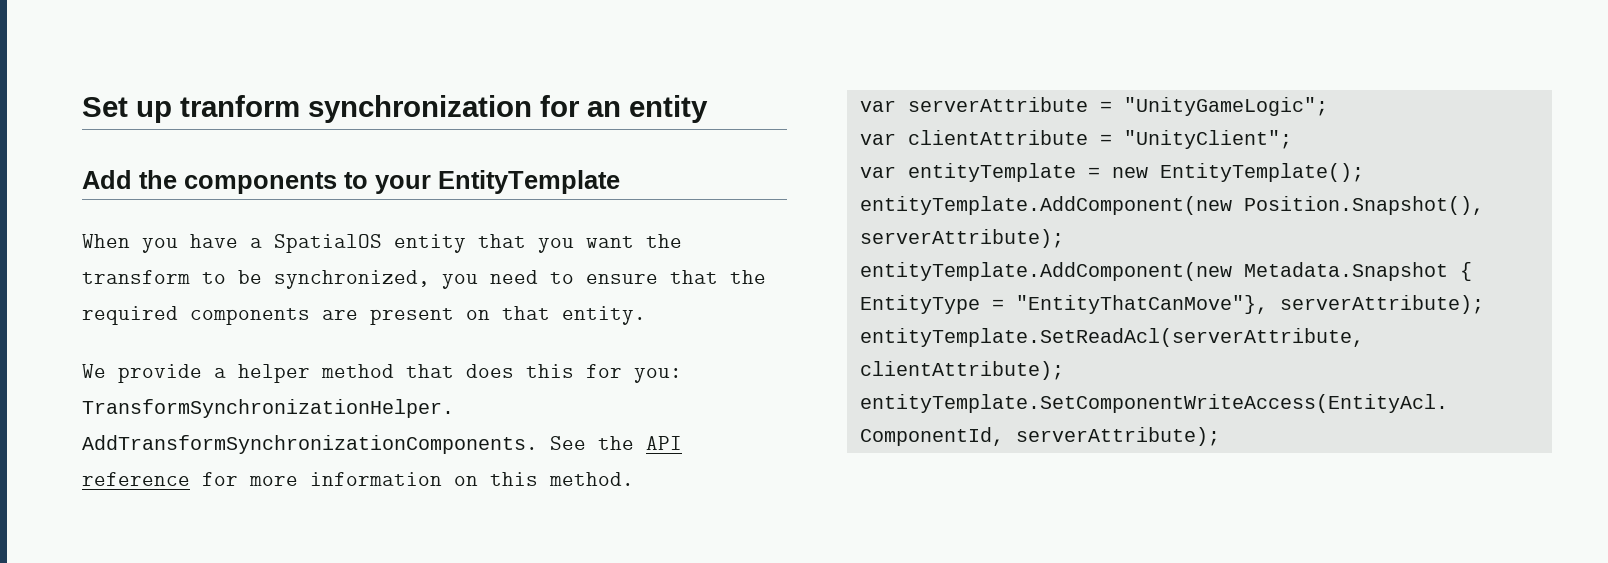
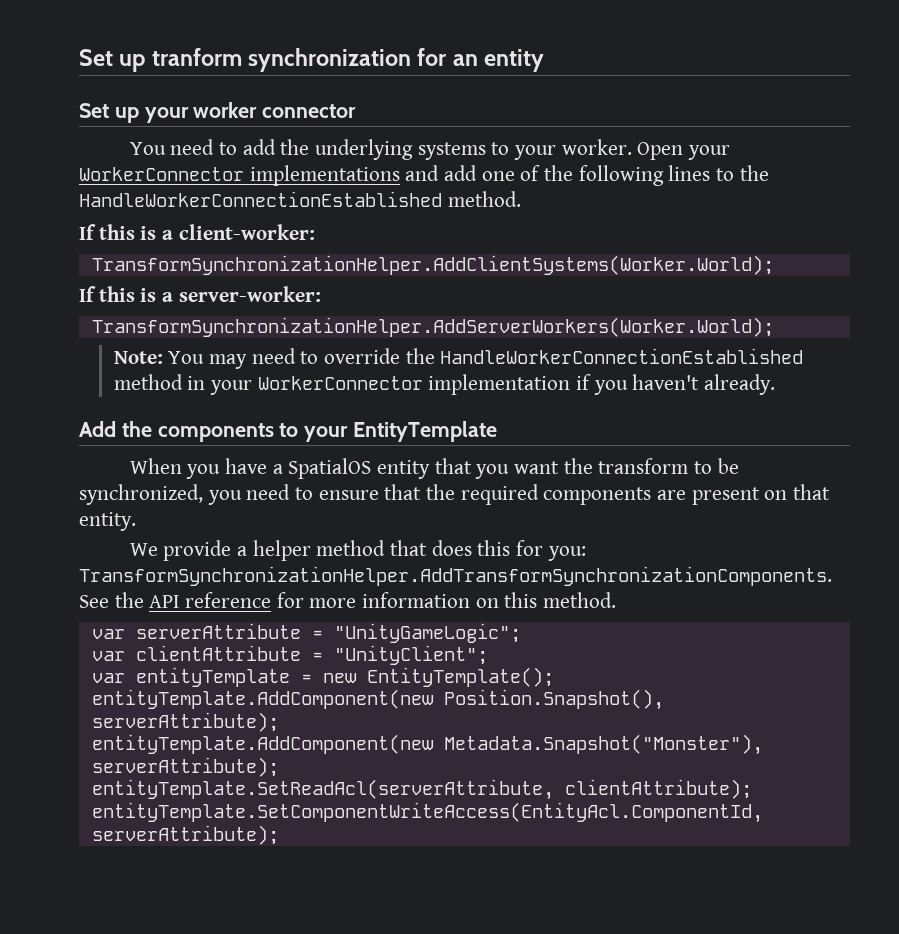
+ Set up your worker connector
+ You need to add the underlying systems to your worker. Open your WorkerConnector implementations and add one of the following lines to the HandleWorkerConnectionEstablished method.
+ If this is a client-worker:
+ TransformSynchronizationHelper.AddClientSystems(Worker.World);
+ If this is a server-worker:
+ TransformSynchronizationHelper.AddServerWorkers(Worker.World);
+ Note: You may need to override the HandleWorkerConnectionEstablished method in your WorkerConnector implementation if you haven't already.
- entityTemplate.AddComponent(new Metadata.Snapshot { EntityType = "EntityThatCanMove"}, serverAttribute);
+ entityTemplate.AddComponent(new Metadata.Snapshot("Monster"), serverAttribute);

